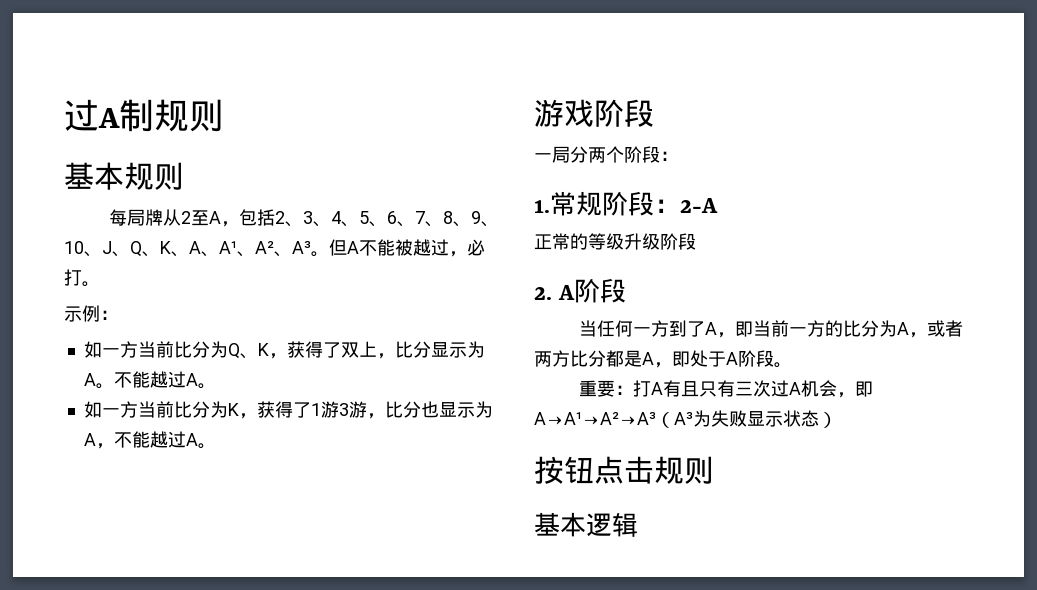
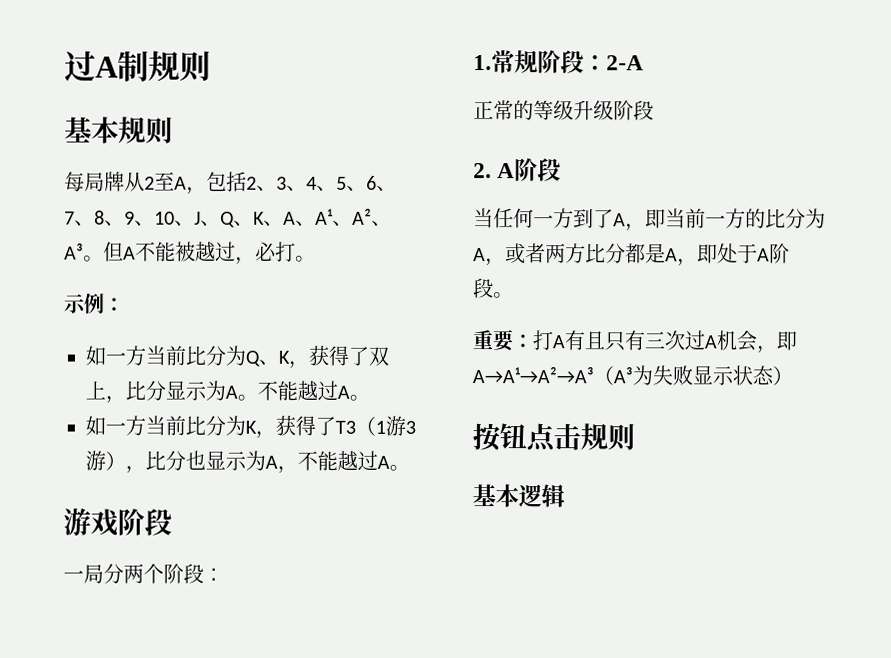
- 如一方当前比分为K，获得了1游3游，比分也显示为A，不能越过A。
+ 如一方当前比分为K，获得了T3（1游3游），比分也显示为A，不能越过A。

